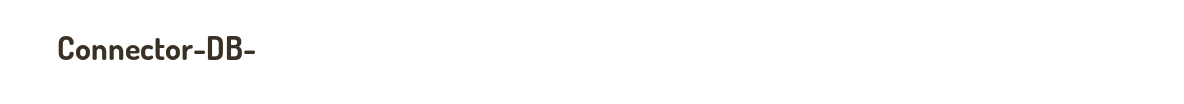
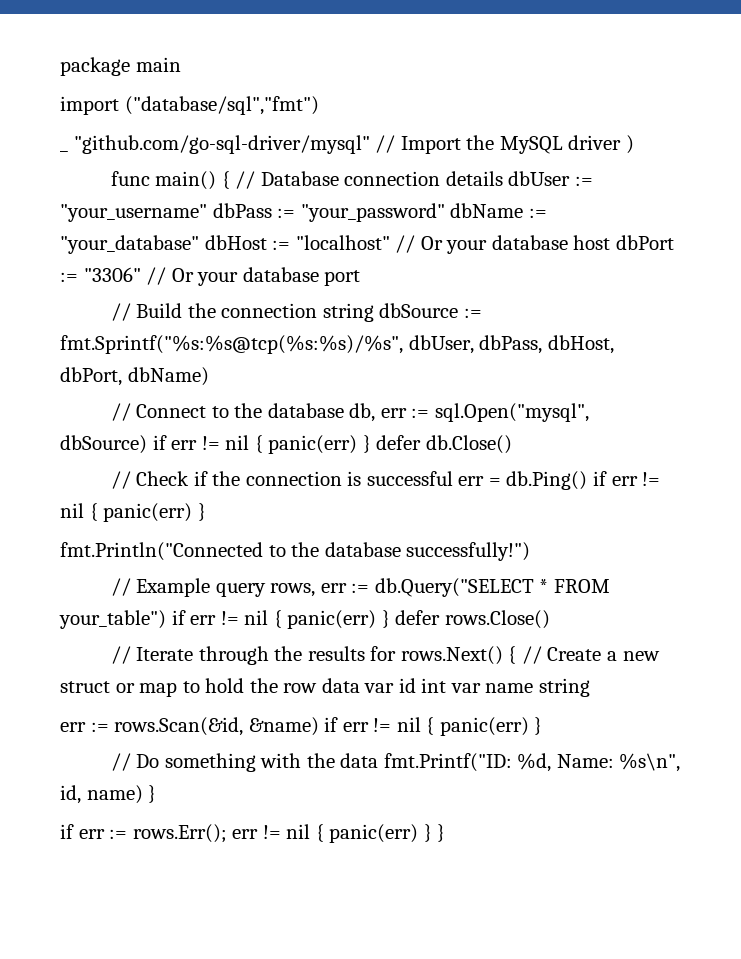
- Connector-DB-
+ package main
+ import ("database/sql","fmt")
+ _ "github.com/go-sql-driver/mysql" // Import the MySQL driver )
+ func main() { // Database connection details dbUser := "your_username" dbPass := "your_password" dbName := "your_database" dbHost := "localhost" // Or your database host dbPort := "3306" // Or your database port
+ // Build the connection string dbSource := fmt.Sprintf("%s:%s@tcp(%s:%s)/%s", dbUser, dbPass, dbHost, dbPort, dbName)
+ // Connect to the database db, err := sql.Open("mysql", dbSource) if err != nil { panic(err) } defer db.Close()
+ // Check if the connection is successful err = db.Ping() if err != nil { panic(err) }
+ fmt.Println("Connected to the database successfully!")
+ // Example query rows, err := db.Query("SELECT * FROM your_table") if err != nil { panic(err) } defer rows.Close()
+ // Iterate through the results for rows.Next() { // Create a new struct or map to hold the row data var id int var name string
+ err := rows.Scan(&id, &name) if err != nil { panic(err) }
+ // Do something with the data fmt.Printf("ID: %d, Name: %s\n", id, name) }
+ if err := rows.Err(); err != nil { panic(err) } }

